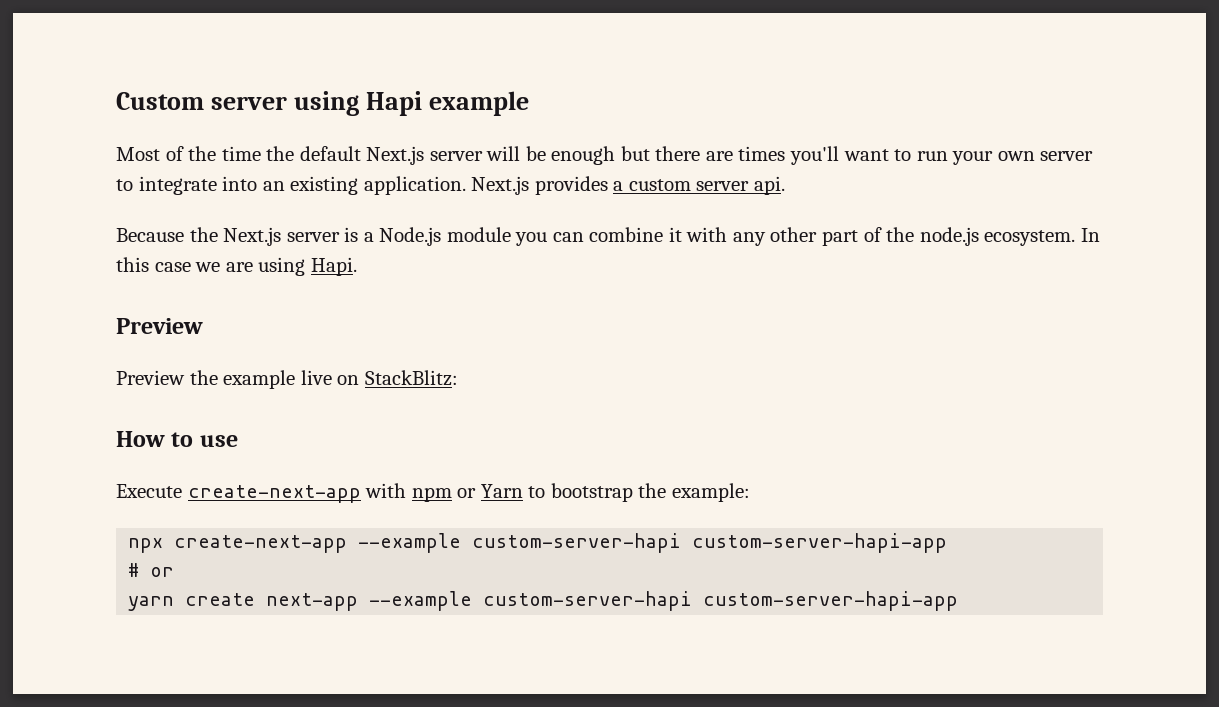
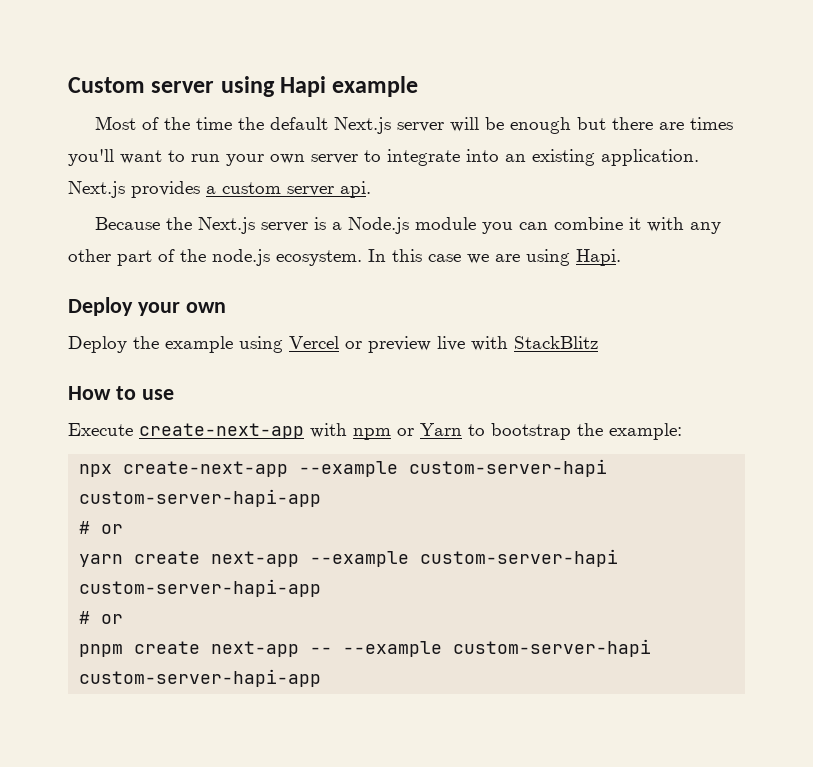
  In this case we are using Hapi.
- Preview
- Preview the example live on StackBlitz:
+ Deploy your own
+ Deploy the example using Vercel or preview live with StackBlitz
  yarn create next-app --example custom-server-hapi custom-server-hapi-app
+ # or
+ pnpm create next-app -- --example custom-server-hapi custom-server-hapi-app

